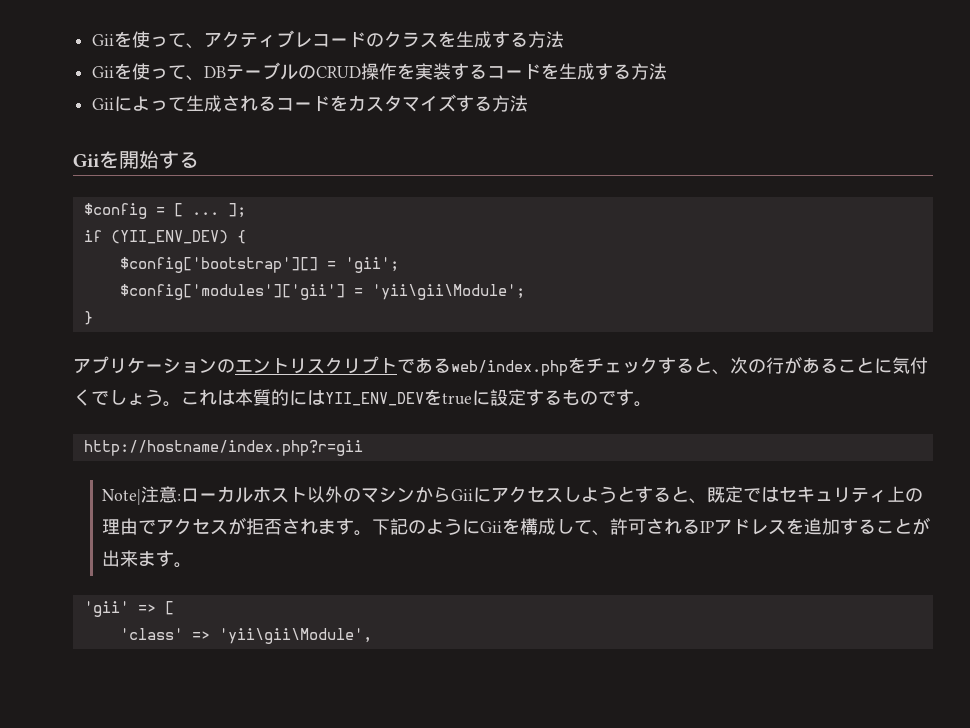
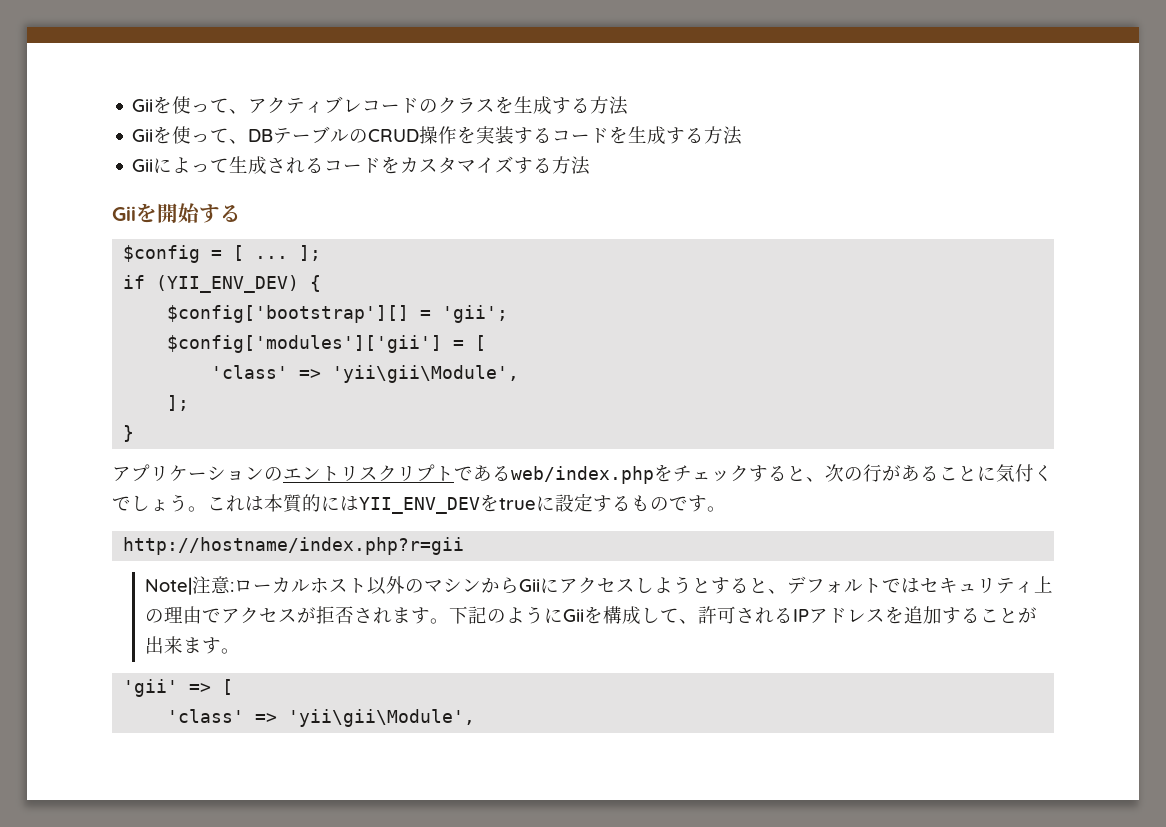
- $config['modules']['gii'] = 'yii\gii\Module';
+ $config['modules']['gii'] = [
+ 'class' => 'yii\gii\Module',
+ ];
- Note|注意:ローカルホスト以外のマシンからGiiにアクセスしようとすると、既定ではセキュリティ上の理由でアクセスが拒否されます。
+ Note|注意:ローカルホスト以外のマシンからGiiにアクセスしようとすると、デフォルトではセキュリティ上の理由でアクセスが拒否されます。

